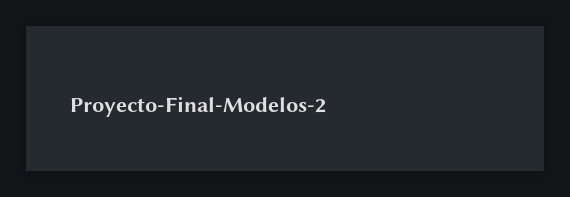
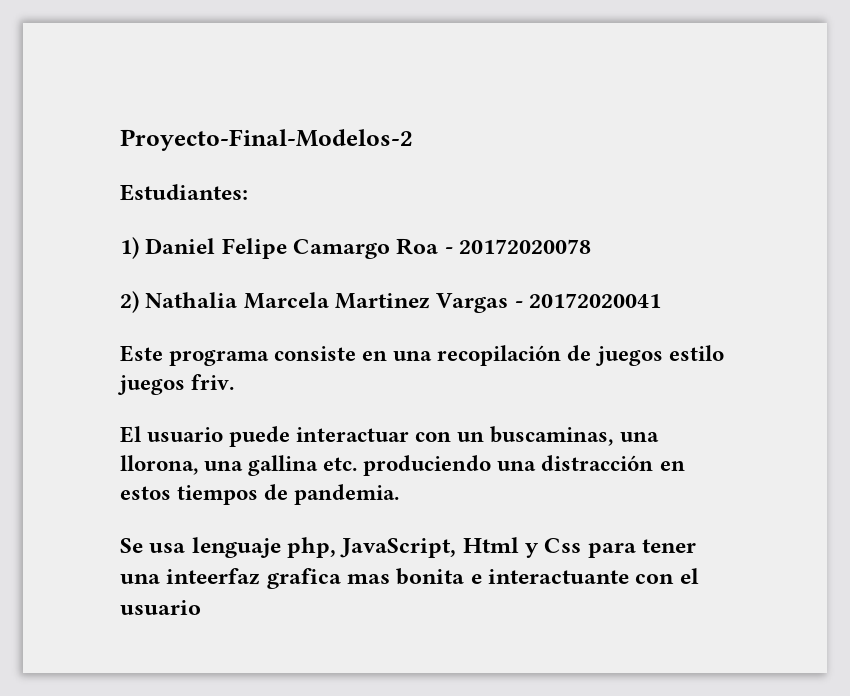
+ Estudiantes:
+ 1) Daniel Felipe Camargo Roa - 20172020078
+ 2) Nathalia Marcela Martinez Vargas - 20172020041
+ Este programa consiste en una recopilación de juegos estilo juegos friv.
+ El usuario puede interactuar con un buscaminas, una llorona, una gallina etc. produciendo una distracción en estos tiempos de pandemia.
+ Se usa lenguaje php, JavaScript, Html y Css para tener una inteerfaz grafica mas bonita e interactuante con el usuario

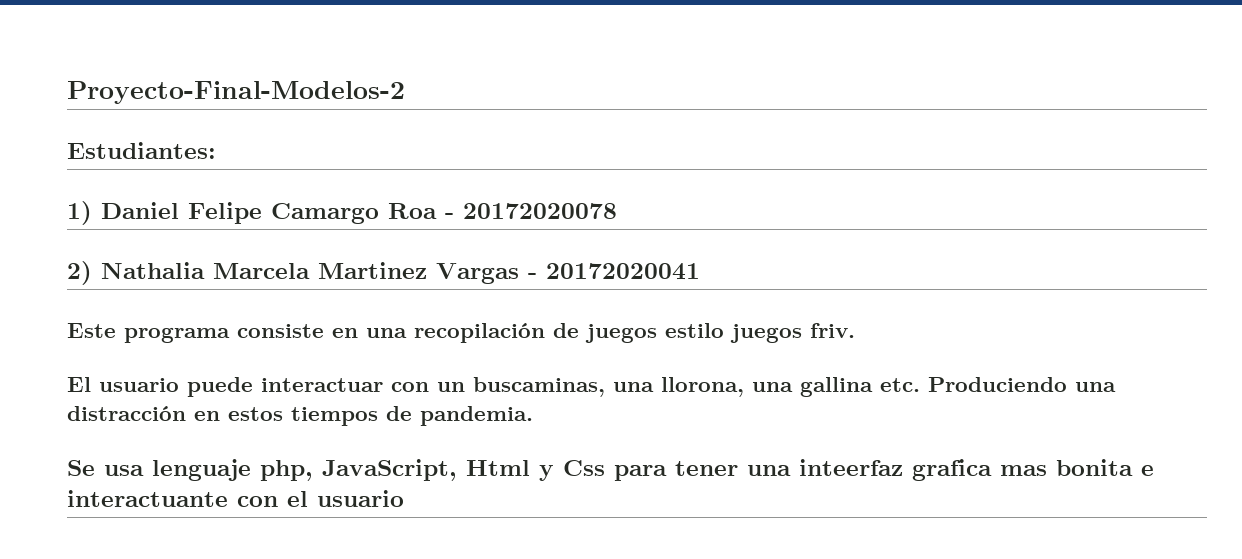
- El usuario puede interactuar con un buscaminas, una llorona, una gallina etc. produciendo una distracción en estos tiempos de pandemia.
+ El usuario puede interactuar con un buscaminas, una llorona, una gallina etc. Produciendo una distracción en estos tiempos de pandemia.

